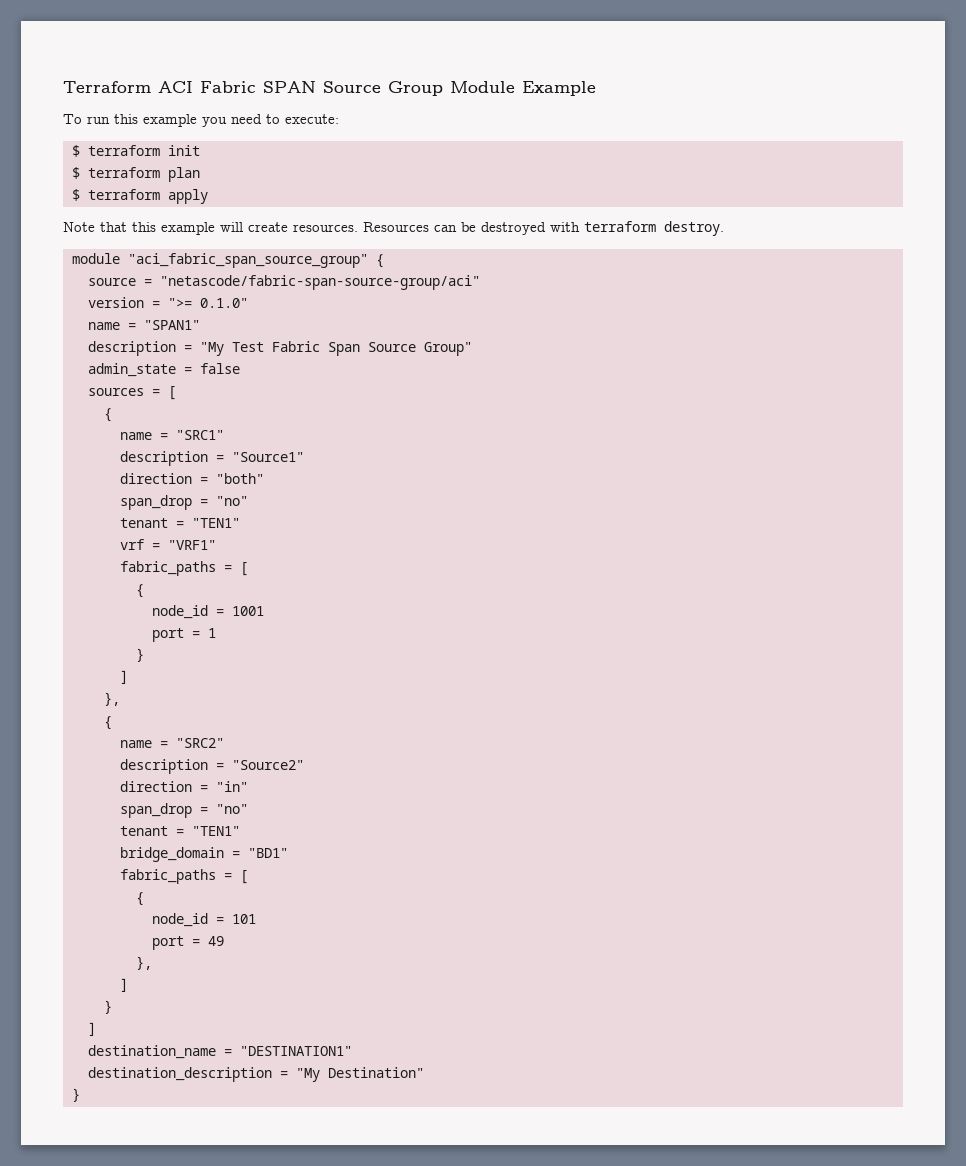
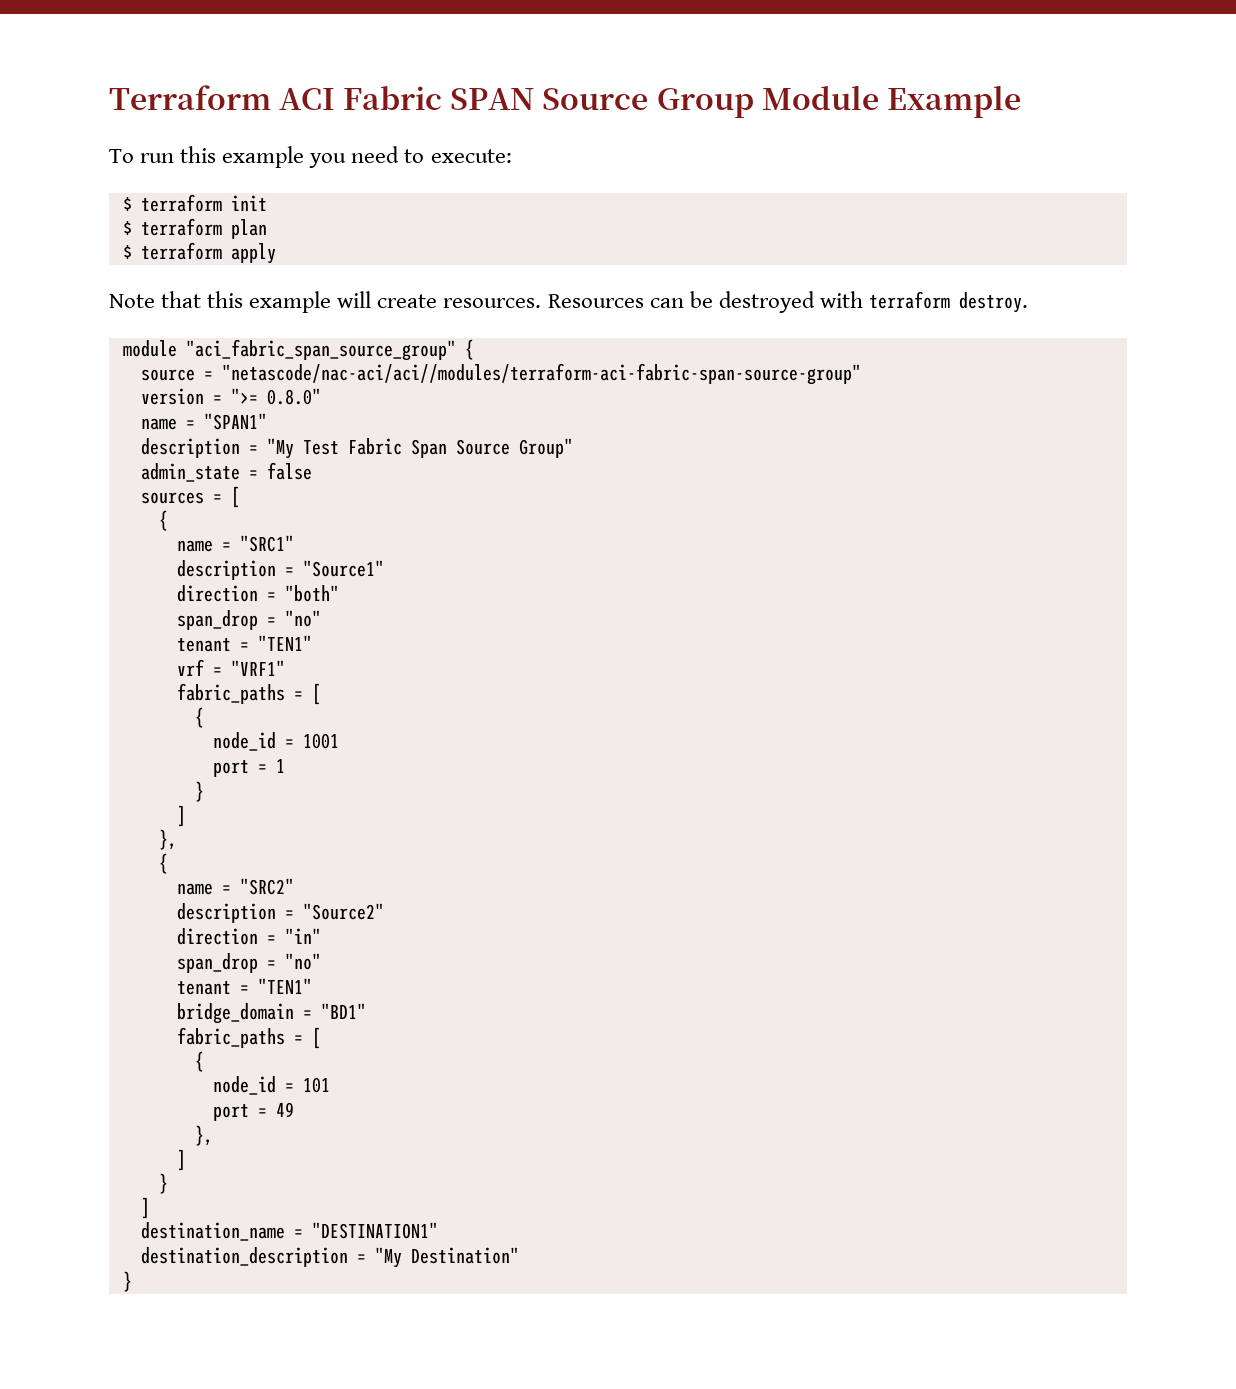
- source = "netascode/fabric-span-source-group/aci"
+ source = "netascode/nac-aci/aci//modules/terraform-aci-fabric-span-source-group"
- version = ">= 0.1.0"
+ version = ">= 0.8.0"

